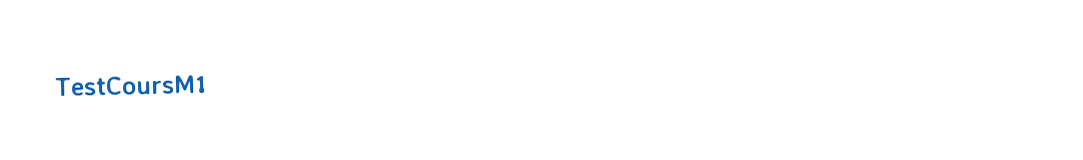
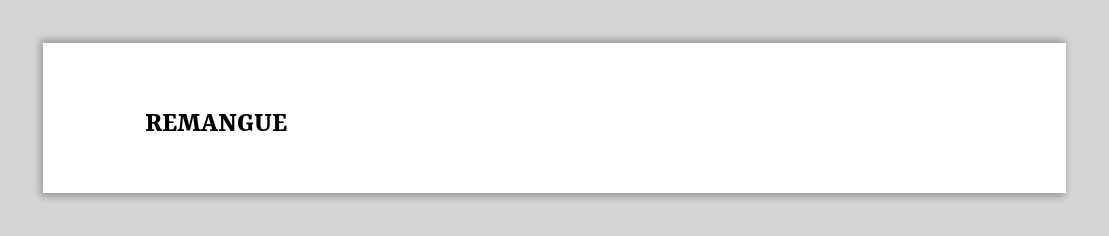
- TestCoursM1
+ REMANGUE

